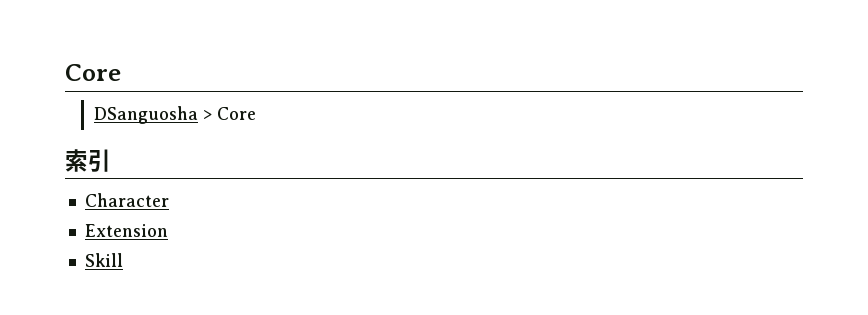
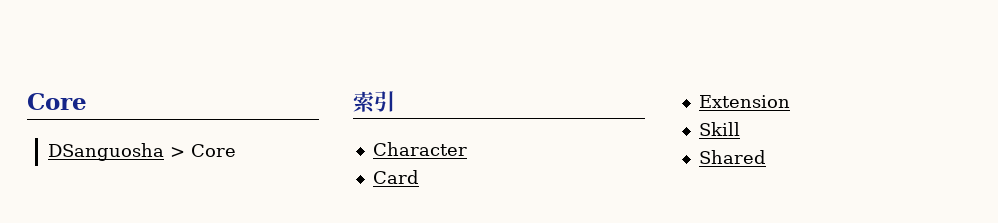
+ Card
+ Shared

